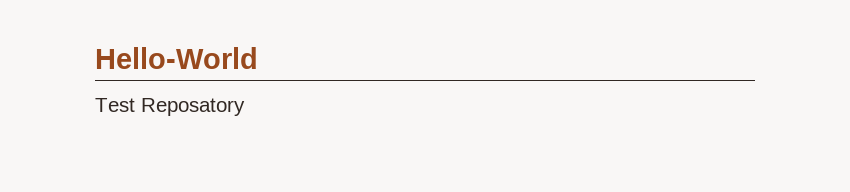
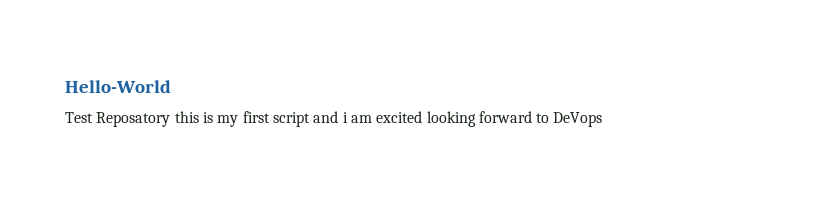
- Test Reposatory
+ Test Reposatory this is my first script and i am excited looking forward to DeVops

